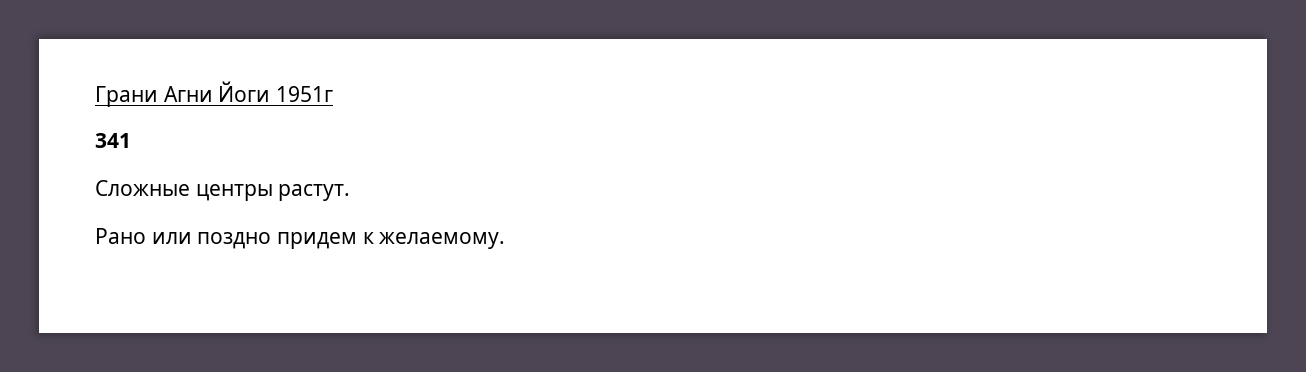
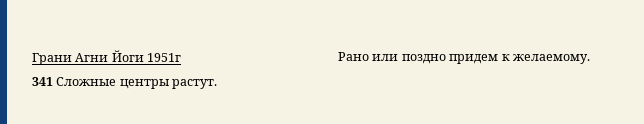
- 341
- Сложные центры растут.
+ 341 Сложные центры растут.

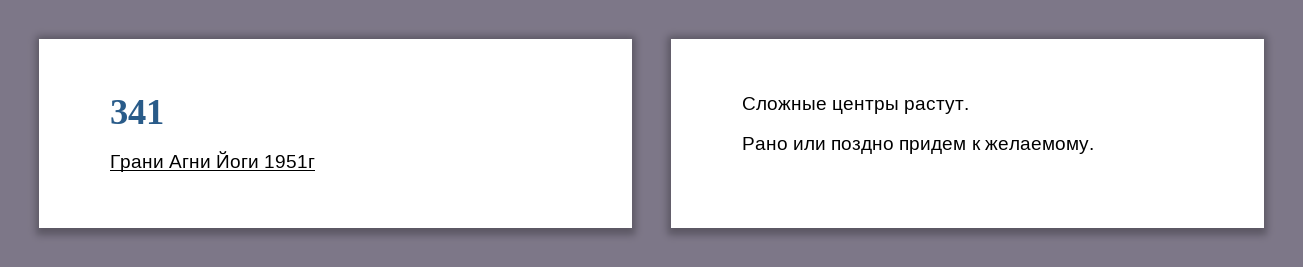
+ 341
- 341 Сложные центры растут.
+ Сложные центры растут.

